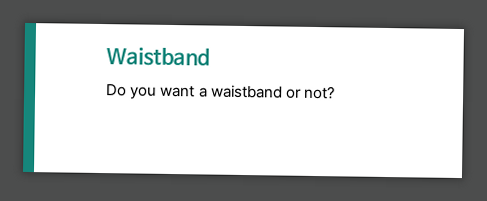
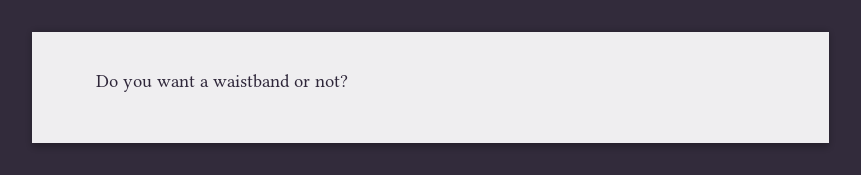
- Waistband

